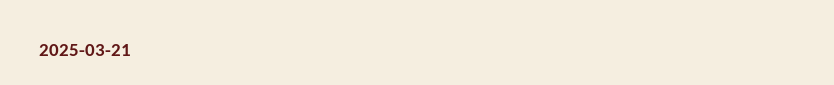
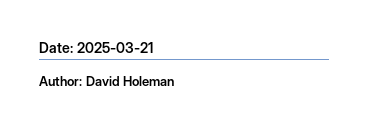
- 2025-03-21
+ Date: 2025-03-21
+ Author: David Holeman

